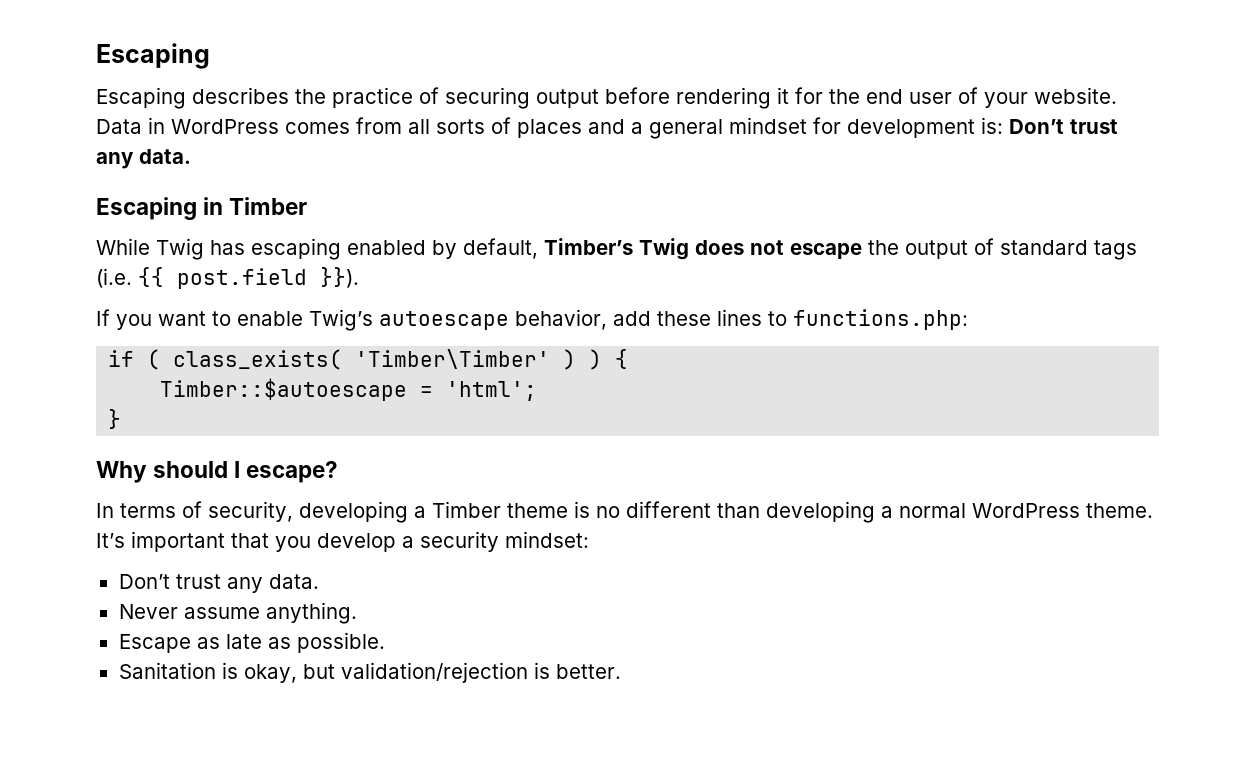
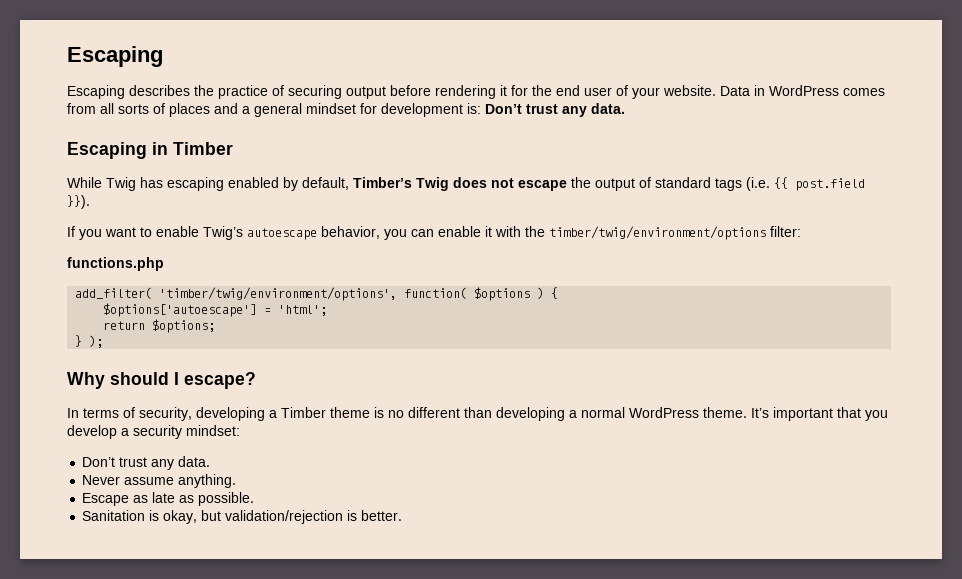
- If you want to enable Twig’s autoescape behavior, add these lines to functions.php:
- if ( class_exists( 'Timber\Timber' ) ) {
+ If you want to enable Twig’s autoescape behavior, you can enable it with the timber/twig/environment/options filter:
+ functions.php
+ add_filter( 'timber/twig/environment/options', function( $options ) {
- Timber::$autoescape = 'html';
+ $options['autoescape'] = 'html';
+ return $options;
- }
+ } );

